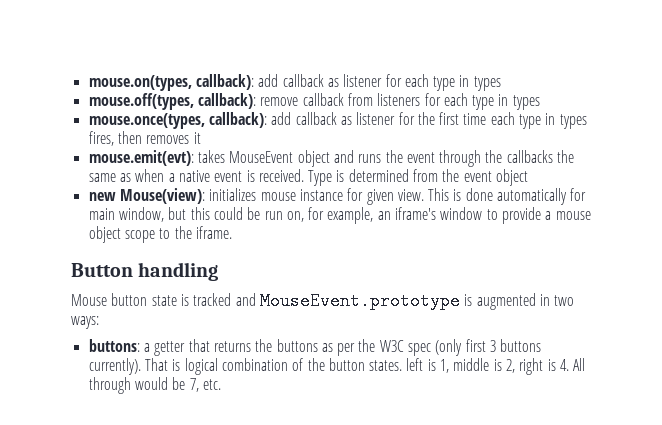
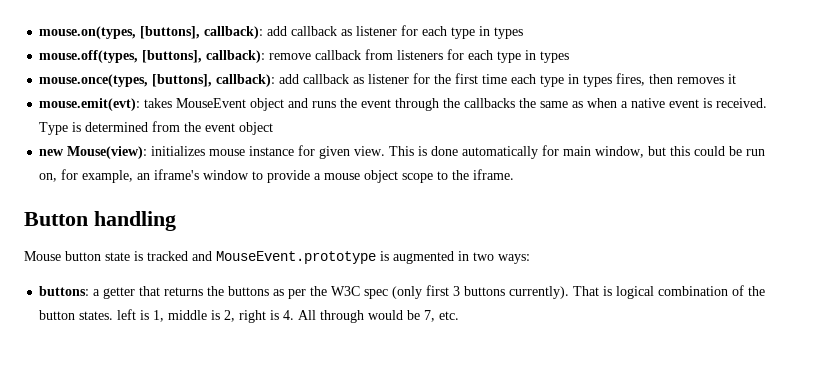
- mouse.on(types, callback): add callback as listener for each type in types
+ mouse.on(types, [buttons], callback): add callback as listener for each type in types
- mouse.off(types, callback): remove callback from listeners for each type in types
+ mouse.off(types, [buttons], callback): remove callback from listeners for each type in types
- mouse.once(types, callback): add callback as listener for the first time each type in types fires, then removes it
+ mouse.once(types, [buttons], callback): add callback as listener for the first time each type in types fires, then removes it

